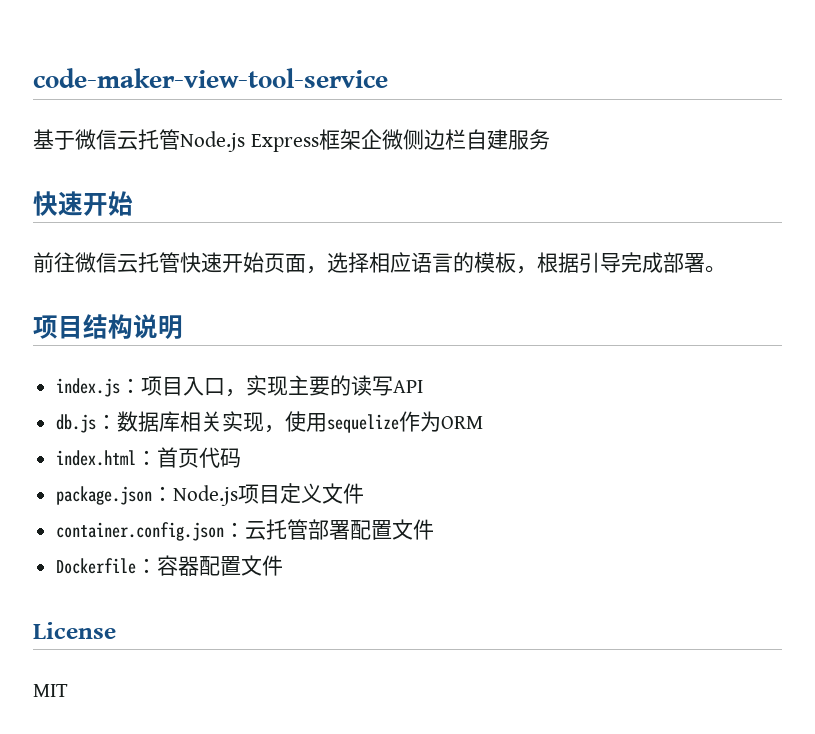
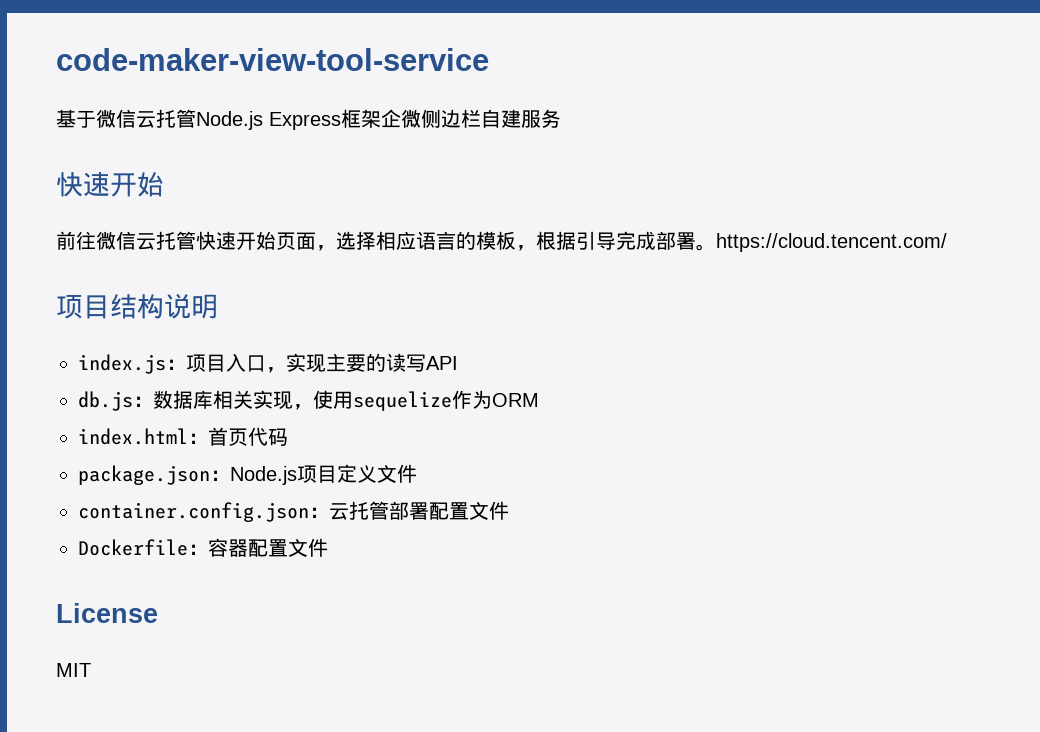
- 前往微信云托管快速开始页面，选择相应语言的模板，根据引导完成部署。
+ 前往微信云托管快速开始页面，选择相应语言的模板，根据引导完成部署。https://cloud.tencent.com/

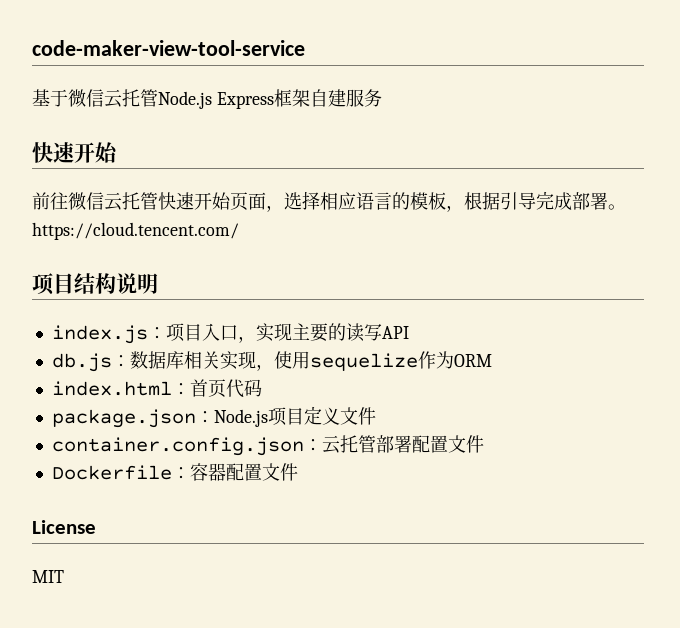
- 基于微信云托管Node.js Express框架企微侧边栏自建服务
+ 基于微信云托管Node.js Express框架自建服务

